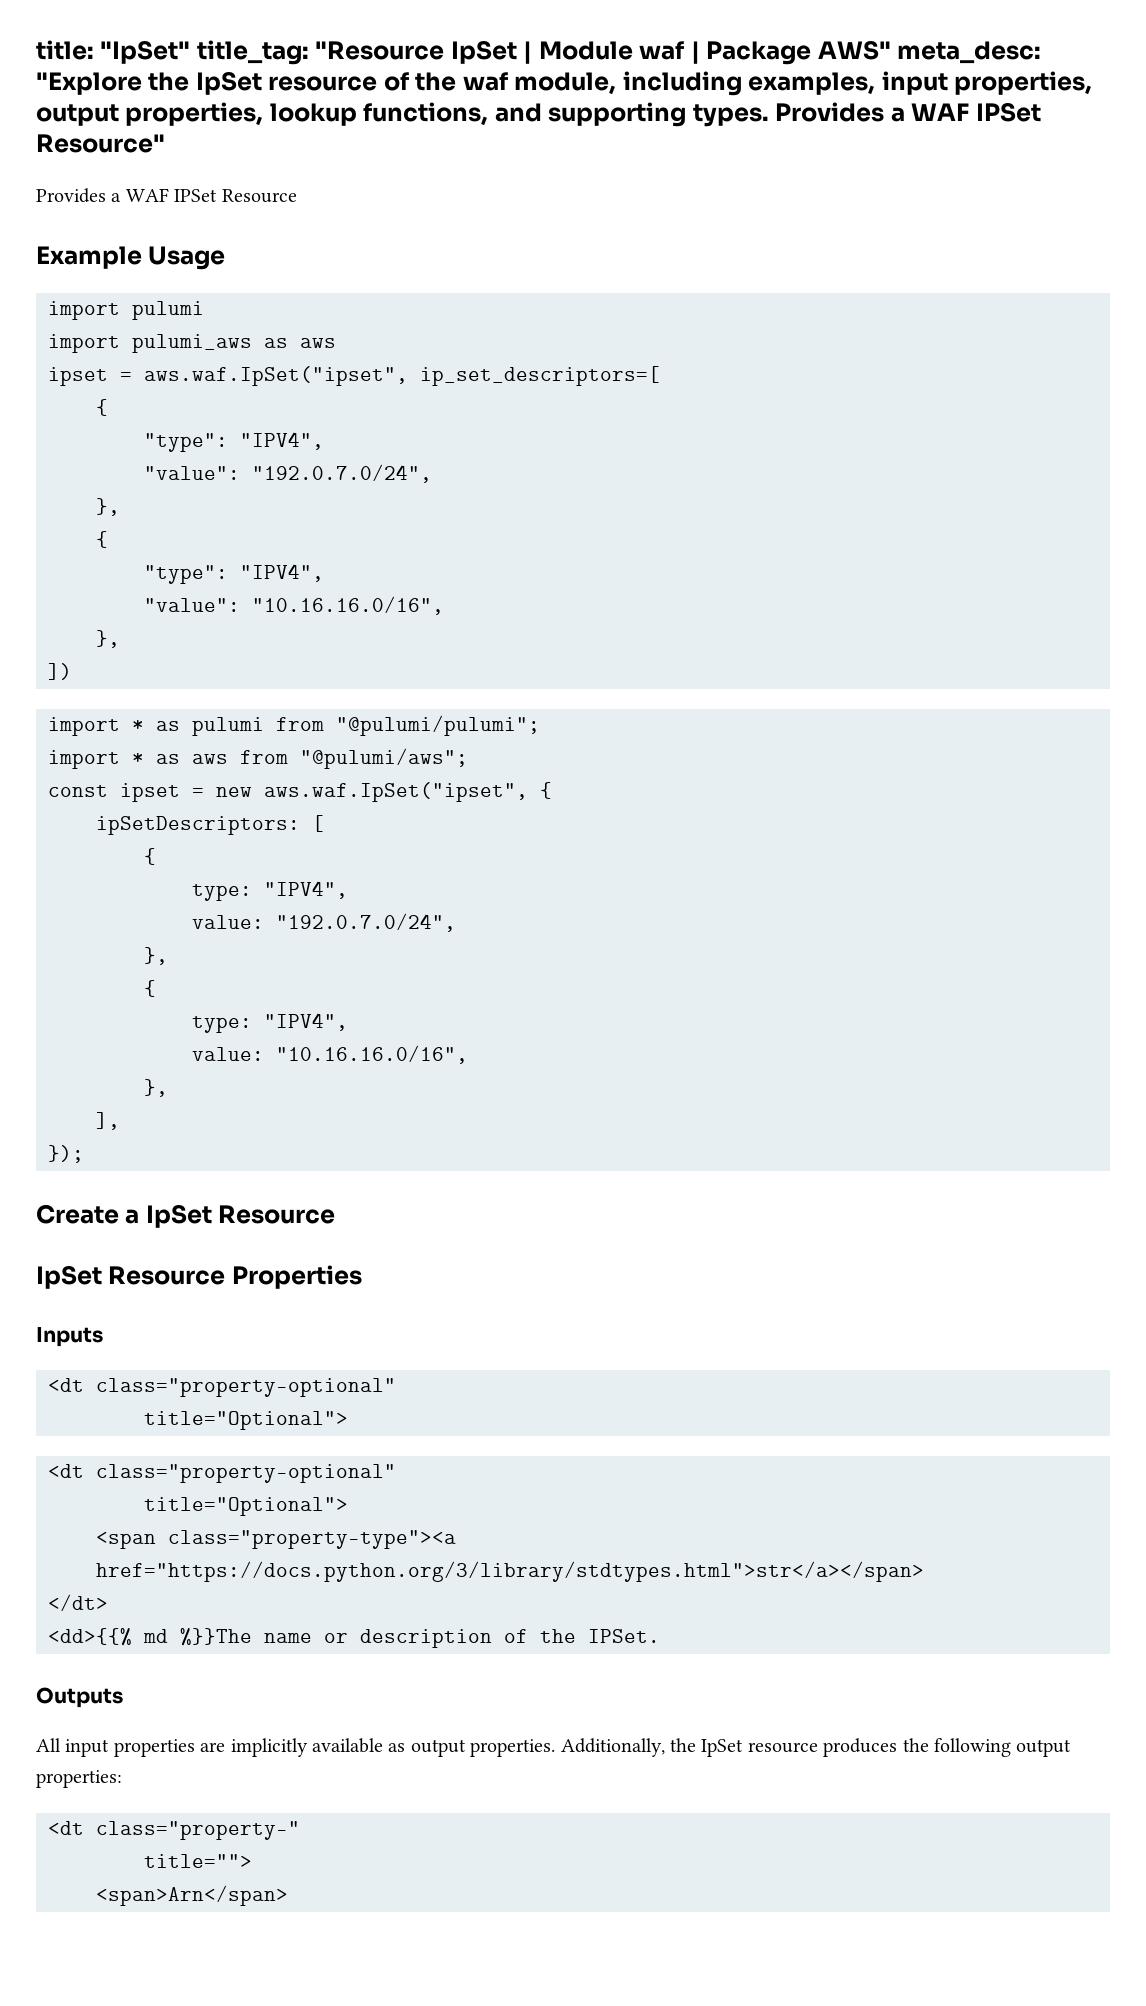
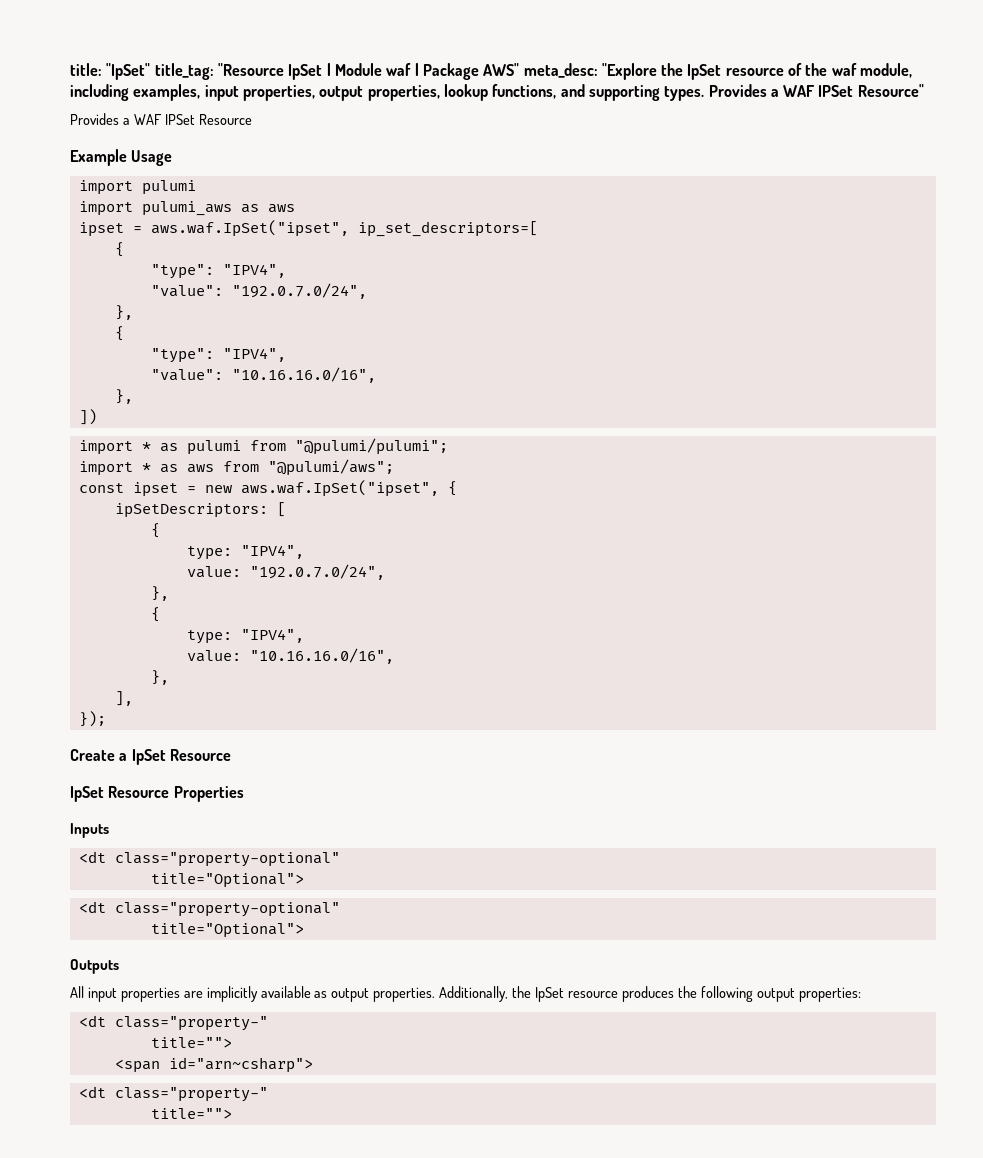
- <span class="property-type"><a href="https://docs.python.org/3/library/stdtypes.html">str</a></span>
- </dt>
- <dd>{{% md %}}The name or description of the IPSet.
- <span>Arn</span>
+ <span id="arn~csharp">
+ <dt class="property-"
+ title="">

